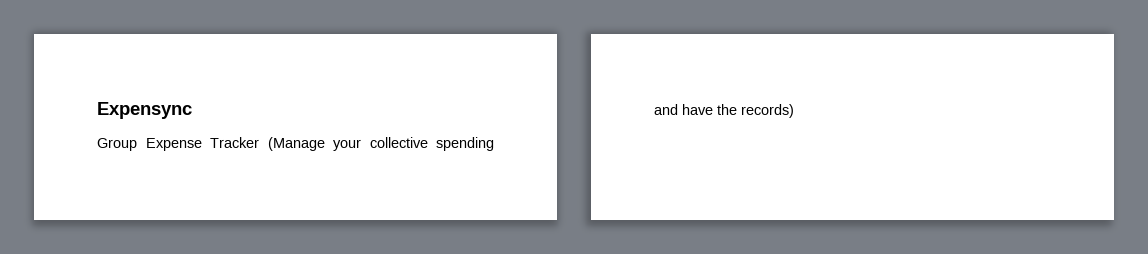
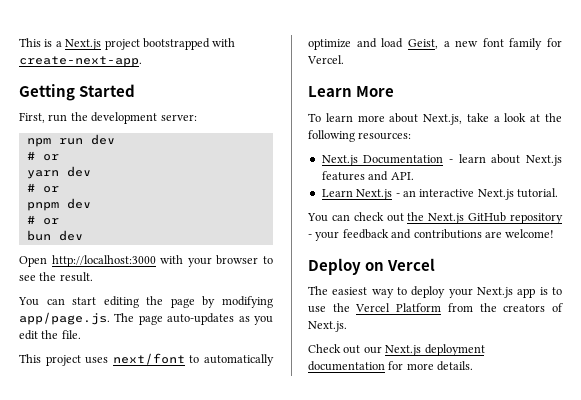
- Expensync
- Group Expense Tracker (Manage your collective spending and have the records)
+ This is a Next.js project bootstrapped with create-next-app.
+ Getting Started
+ First, run the development server:
+ npm run dev
+ # or
+ yarn dev
+ # or
+ pnpm dev
+ # or
+ bun dev
+ Open http://localhost:3000 with your browser to see the result.
+ You can start editing the page by modifying app/page.js. The page auto-updates as you edit the file.
+ This project uses next/font to automatically optimize and load Geist, a new font family for Vercel.
+ Learn More
+ To learn more about Next.js, take a look at the following resources:
+ Next.js Documentation - learn about Next.js features and API.
+ Learn Next.js - an interactive Next.js tutorial.
+ You can check out the Next.js GitHub repository - your feedback and contributions are welcome!
+ Deploy on Vercel
+ The easiest way to deploy your Next.js app is to use the Vercel Platform from the creators of Next.js.
+ Check out our Next.js deployment documentation for more details.

